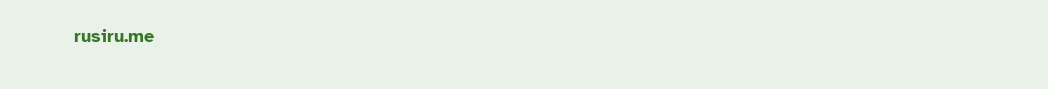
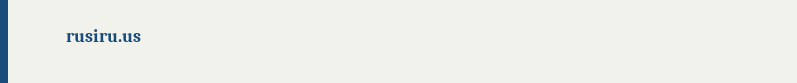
- rusiru.me
+ rusiru.us

